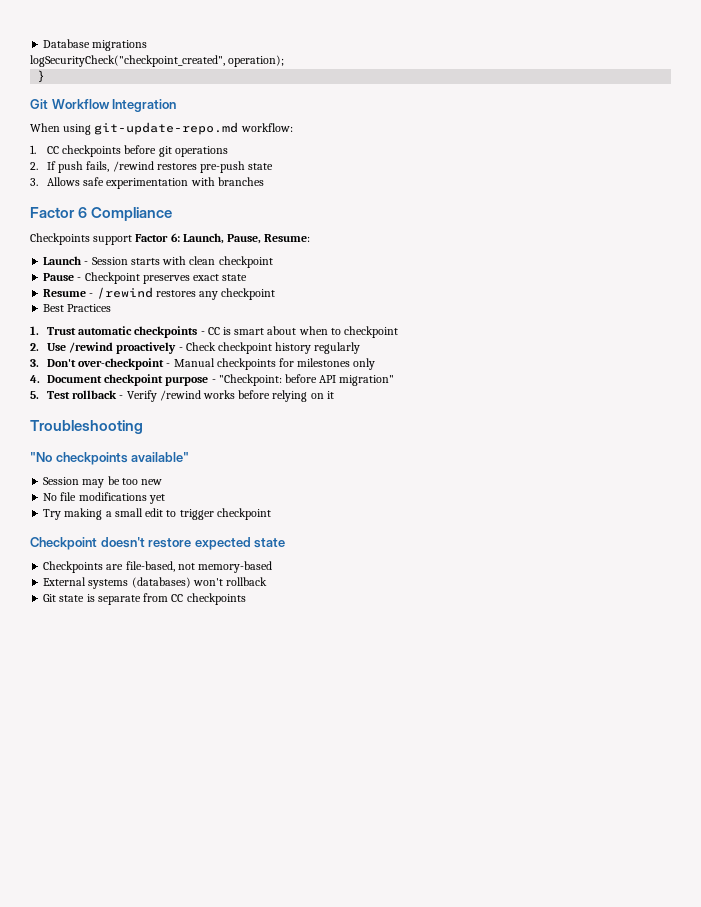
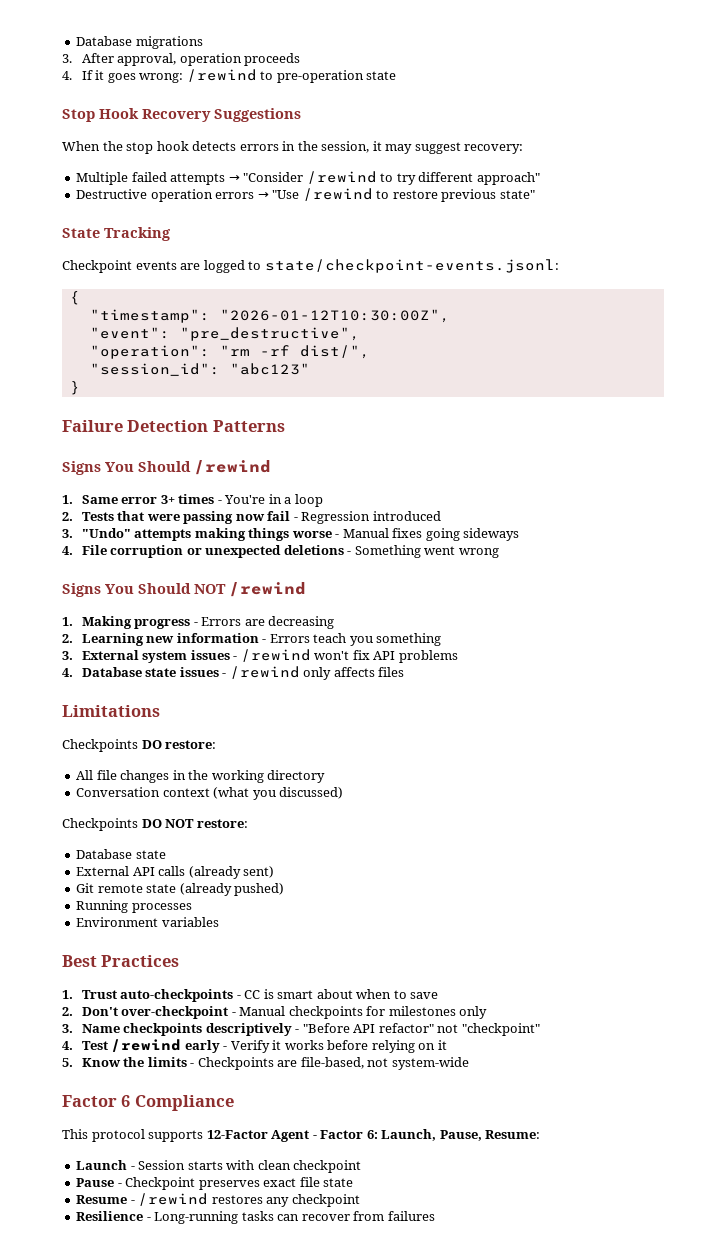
- logSecurityCheck("checkpoint_created", operation);
+ 3. After approval, operation proceeds
+ 4. If it goes wrong: /rewind to pre-operation state
+ Stop Hook Recovery Suggestions
+ When the stop hook detects errors in the session, it may suggest recovery:
+ Multiple failed attempts → "Consider /rewind to try different approach"
+ Destructive operation errors → "Use /rewind to restore previous state"
+ State Tracking
+ Checkpoint events are logged to state/checkpoint-events.jsonl:
+ {
+ "timestamp": "2026-01-12T10:30:00Z",
+ "event": "pre_destructive",
+ "operation": "rm -rf dist/",
+ "session_id": "abc123"
  }
- Git Workflow Integration
- When using git-update-repo.md workflow:
- 1. CC checkpoints before git operations
- 2. If push fails, /rewind restores pre-push state
- 3. Allows safe experimentation with branches
+ Failure Detection Patterns
+ Signs You Should /rewind
+ 1. Same error 3+ times - You're in a loop
+ 2. Tests that were passing now fail - Regression introduced
+ 3. "Undo" attempts making things worse - Manual fixes going sideways
+ 4. File corruption or unexpected deletions - Something went wrong
+ Signs You Should NOT /rewind
+ 1. Making progress - Errors are decreasing
+ 2. Learning new information - Errors teach you something
+ 3. External system issues - /rewind won't fix API problems
+ 4. Database state issues - /rewind only affects files
+ Limitations
+ Checkpoints DO restore:
+ All file changes in the working directory
+ Conversation context (what you discussed)
+ Checkpoints DO NOT restore:
+ Database state
+ External API calls (already sent)
+ Git remote state (already pushed)
+ Running processes
+ Environment variables
+ Best Practices
+ 1. Trust auto-checkpoints - CC is smart about when to save
+ 2. Don't over-checkpoint - Manual checkpoints for milestones only
+ 3. Name checkpoints descriptively - "Before API refactor" not "checkpoint"
+ 4. Test /rewind early - Verify it works before relying on it
+ 5. Know the limits - Checkpoints are file-based, not system-wide
  Factor 6 Compliance
- Checkpoints support Factor 6: Launch, Pause, Resume:
+ This protocol supports 12-Factor Agent - Factor 6: Launch, Pause, Resume:
- Pause - Checkpoint preserves exact state
+ Pause - Checkpoint preserves exact file state
- Best Practices
- 1. Trust automatic checkpoints - CC is smart about when to checkpoint
- 2. Use /rewind proactively - Check checkpoint history regularly
- 3. Don't over-checkpoint - Manual checkpoints for milestones only
- 4. Document checkpoint purpose - "Checkpoint: before API migration"
- 5. Test rollback - Verify /rewind works before relying on it
- Troubleshooting
- "No checkpoints available"
- Session may be too new
- No file modifications yet
- Try making a small edit to trigger checkpoint
- Checkpoint doesn't restore expected state
- Checkpoints are file-based, not memory-based
- External systems (databases) won't rollback
- Git state is separate from CC checkpoints
+ Resilience - Long-running tasks can recover from failures

